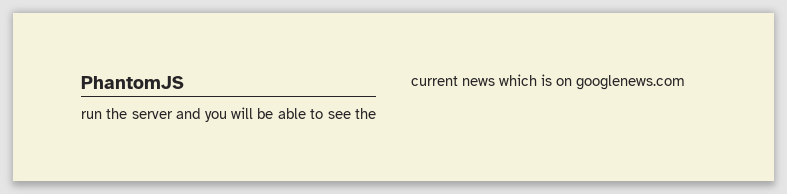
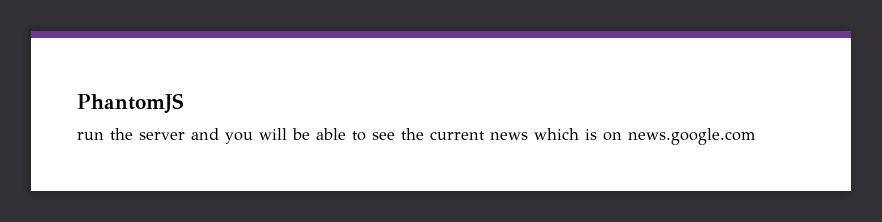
- run the server and you will be able to see the current news which is on googlenews.com
+ run the server and you will be able to see the current news which is on news.google.com

